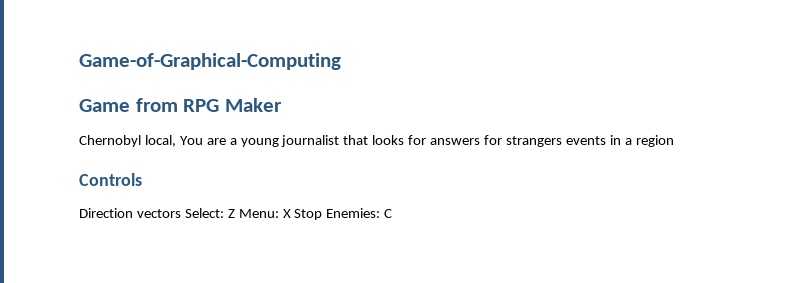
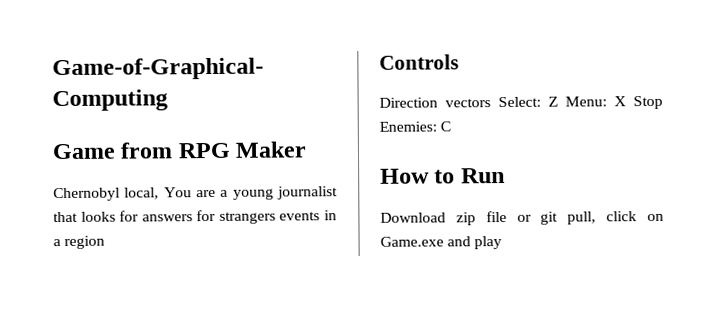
+ How to Run
+ Download zip file or git pull, click on Game.exe and play

